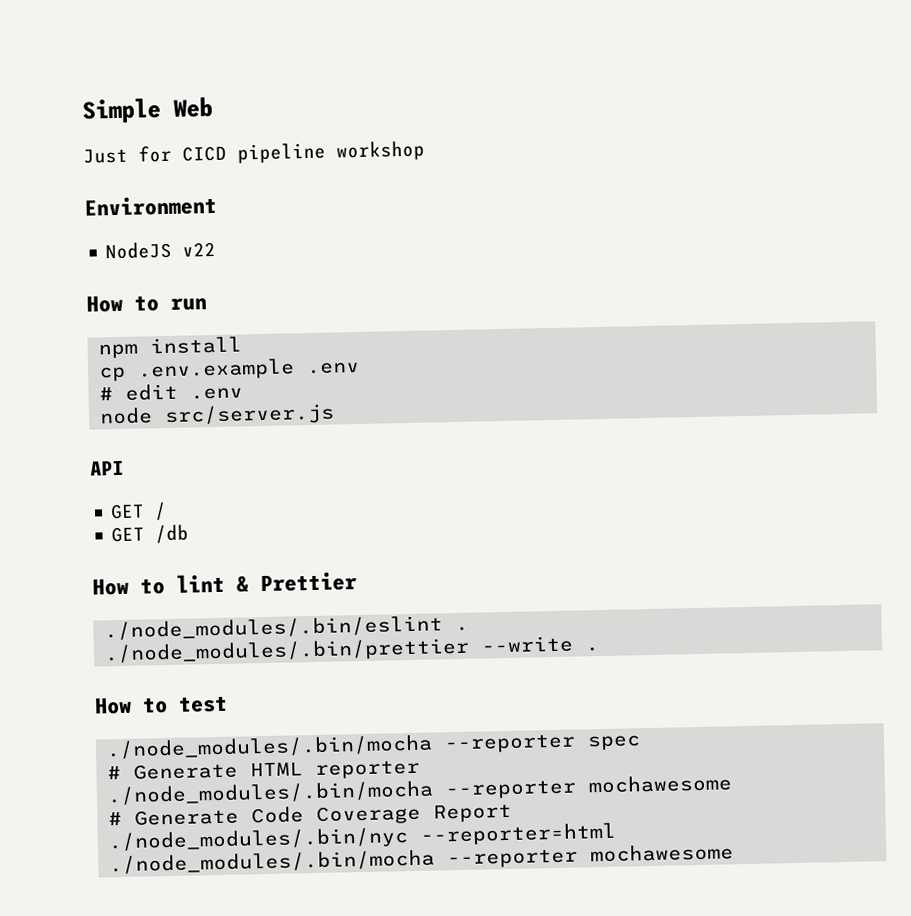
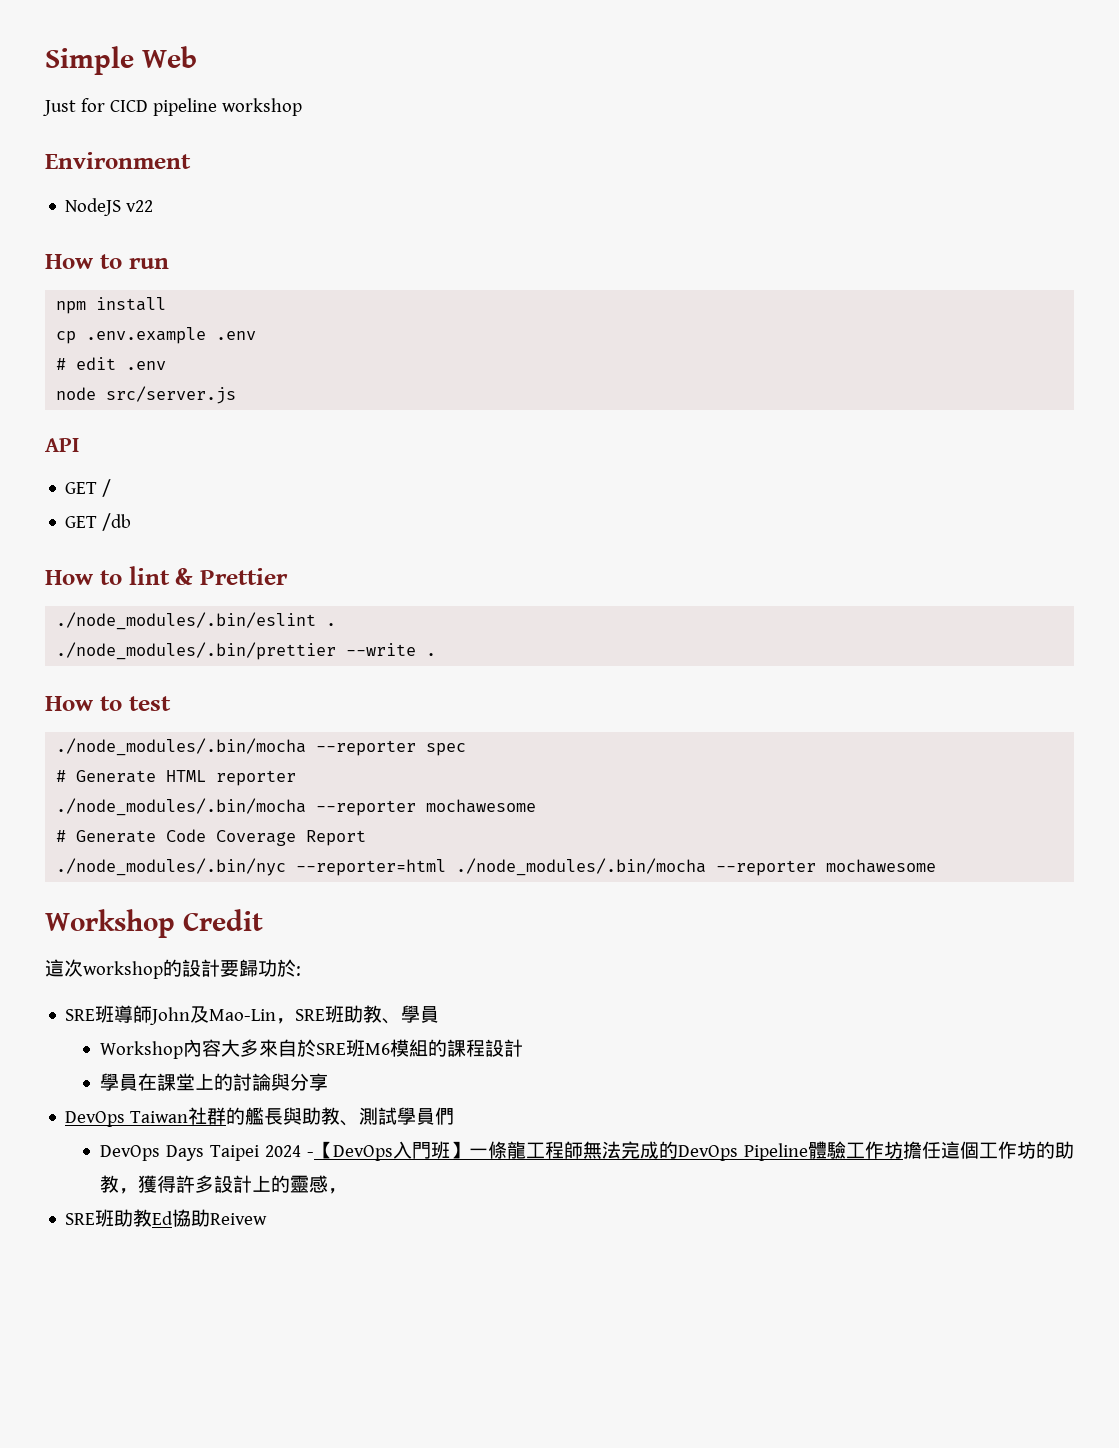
+ Workshop Credit
+ 這次workshop的設計要歸功於:
+ SRE班導師John及Mao-Lin，SRE班助教、學員
+ Workshop內容大多來自於SRE班M6模組的課程設計
+ 學員在課堂上的討論與分享
+ DevOps Taiwan社群的艦長與助教、測試學員們
+ DevOps Days Taipei 2024 -【DevOps入門班】一條龍工程師無法完成的DevOps Pipeline體驗工作坊擔任這個工作坊的助教，獲得許多設計上的靈感，
+ SRE班助教Ed協助Reivew

